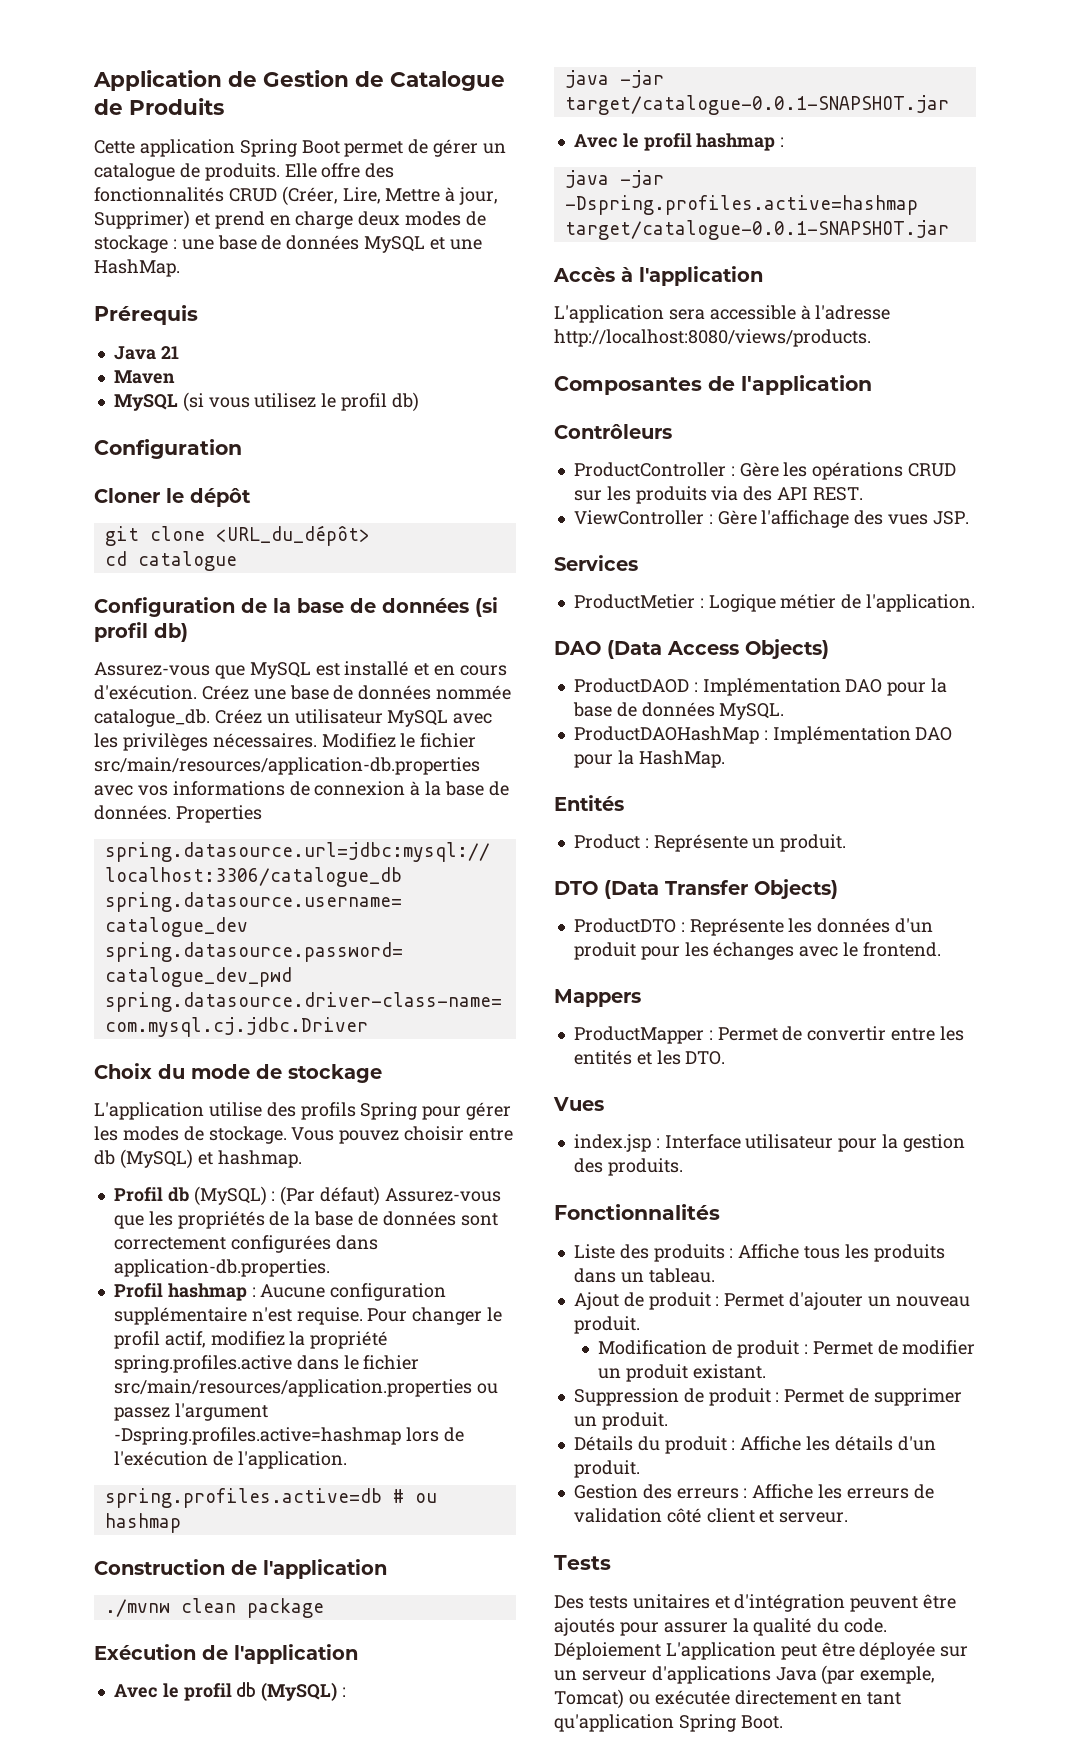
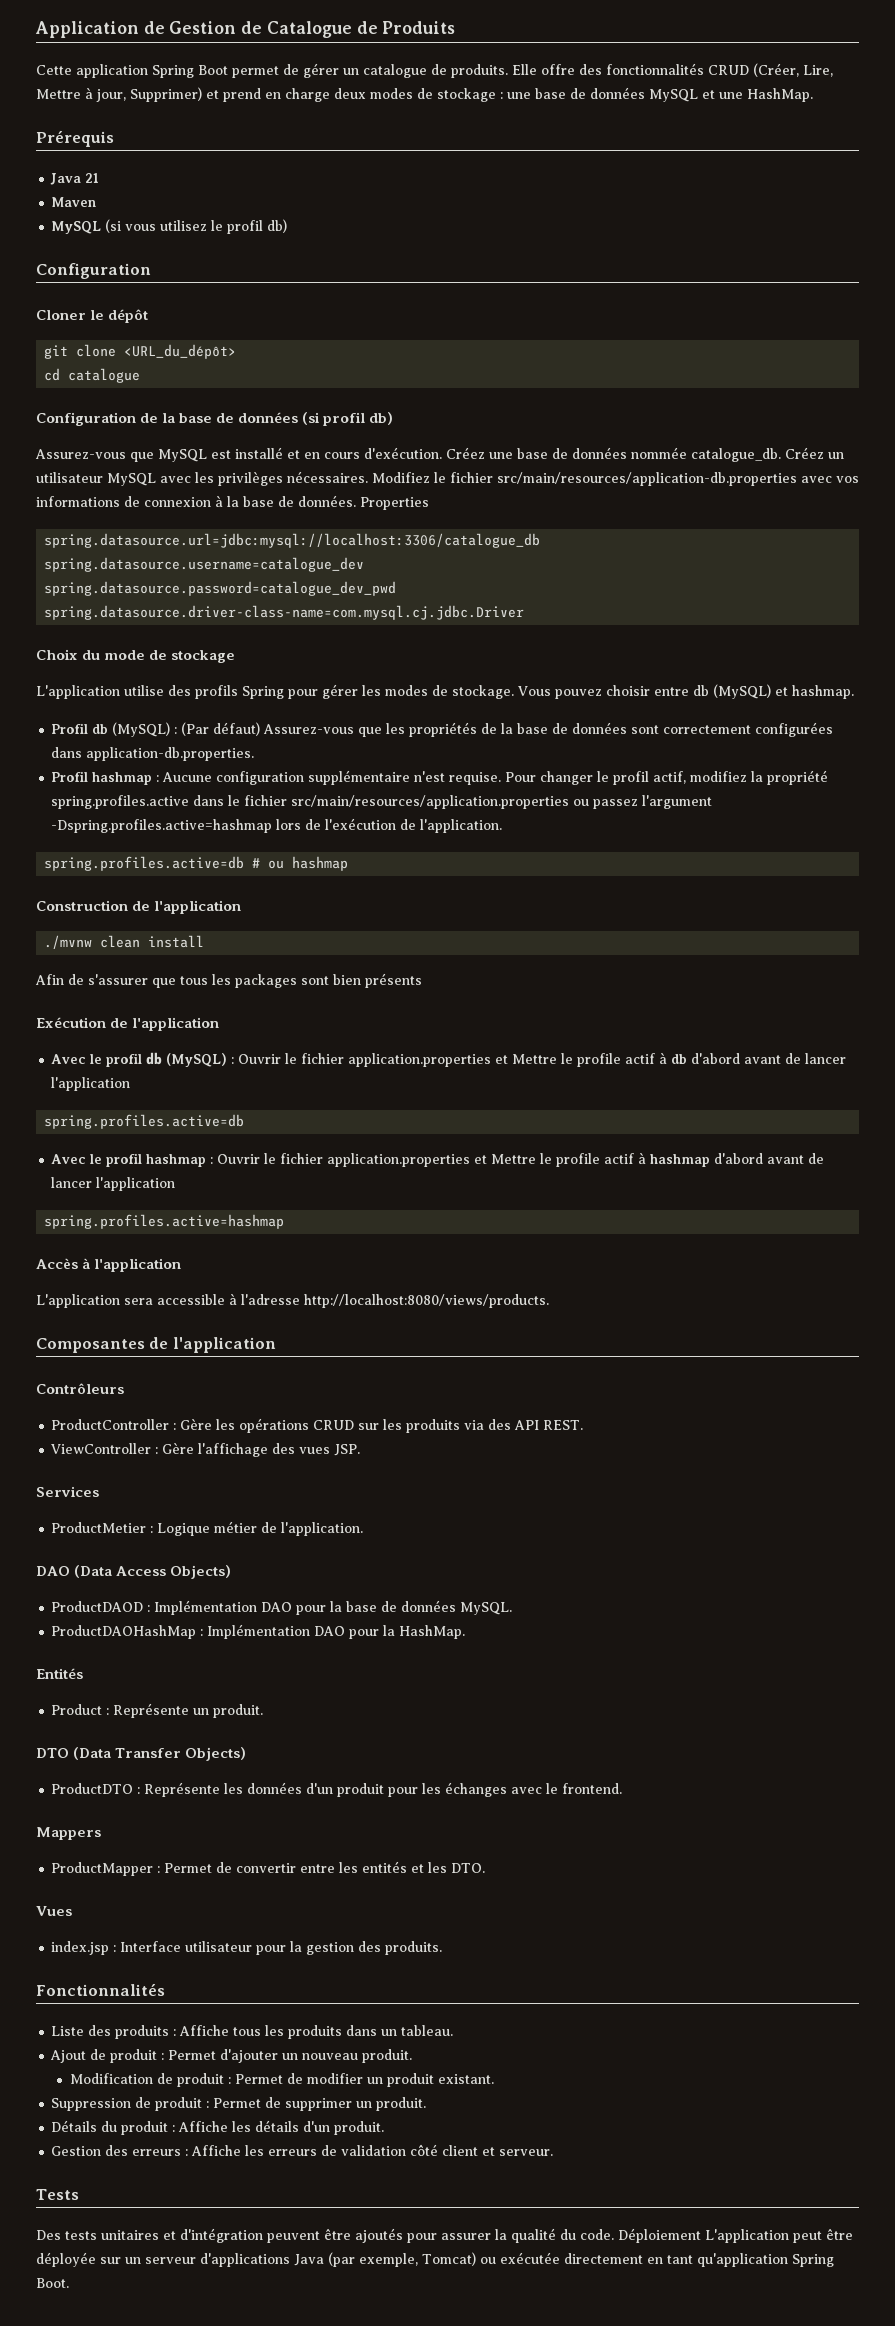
- ./mvnw clean package
+ ./mvnw clean install
+ Afin de s'assurer que tous les packages sont bien présents
- Avec le profil db (MySQL) :
- java -jar target/catalogue-0.0.1-SNAPSHOT.jar
+ Avec le profil db (MySQL) : Ouvrir le fichier application.properties et Mettre le profile actif à db d'abord avant de lancer l'application
+ spring.profiles.active=db
- Avec le profil hashmap :
- java -jar -Dspring.profiles.active=hashmap target/catalogue-0.0.1-SNAPSHOT.jar
+ Avec le profil hashmap : Ouvrir le fichier application.properties et Mettre le profile actif à hashmap d'abord avant de lancer l'application
+ spring.profiles.active=hashmap

